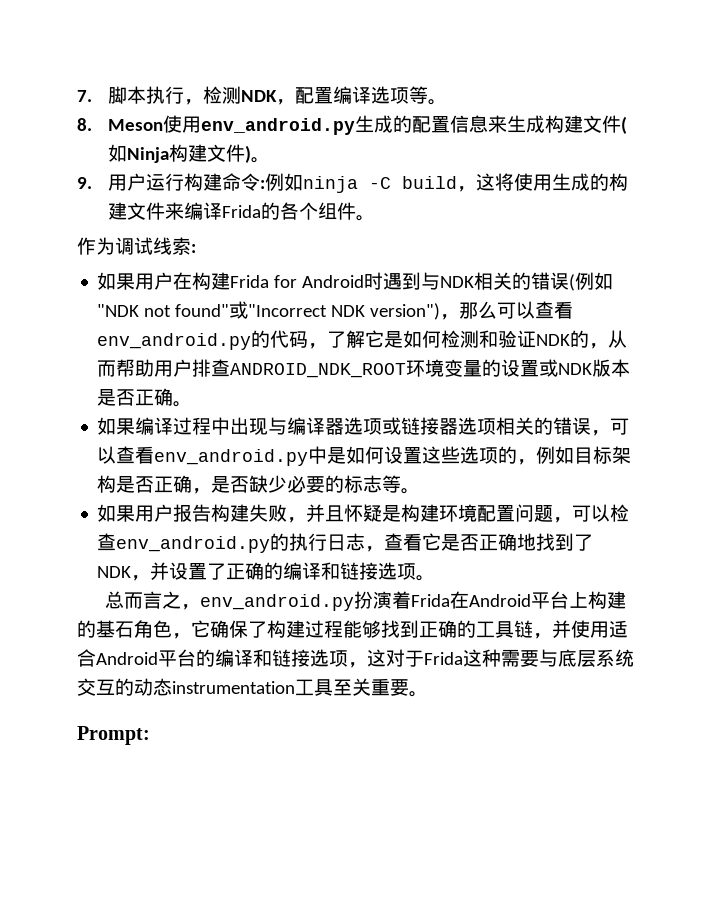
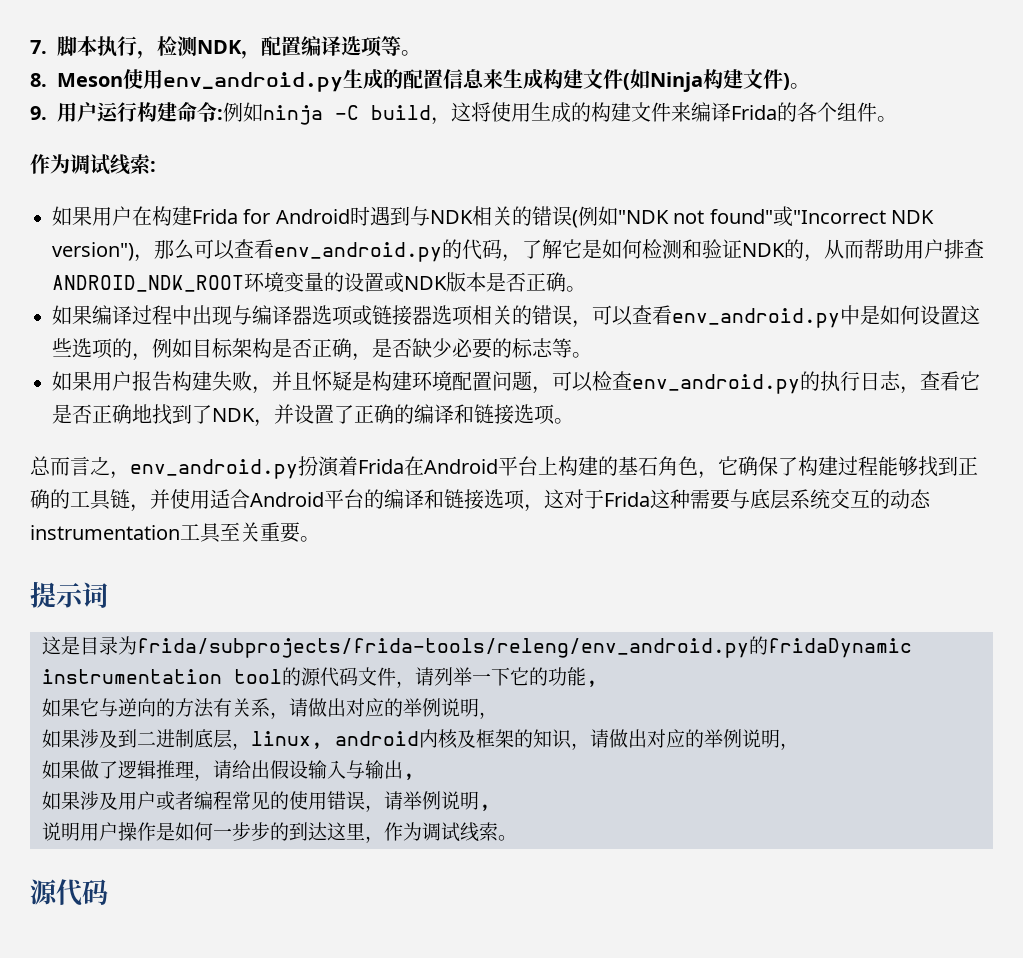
- Prompt:
+ 提示词
+ 这是目录为frida/subprojects/frida-tools/releng/env_android.py的fridaDynamic instrumentation tool的源代码文件，请列举一下它的功能,
+ 如果它与逆向的方法有关系，请做出对应的举例说明，
+ 如果涉及到二进制底层，linux, android内核及框架的知识，请做出对应的举例说明，
+ 如果做了逻辑推理，请给出假设输入与输出,
+ 如果涉及用户或者编程常见的使用错误，请举例说明,
+ 说明用户操作是如何一步步的到达这里，作为调试线索。
+ 源代码

